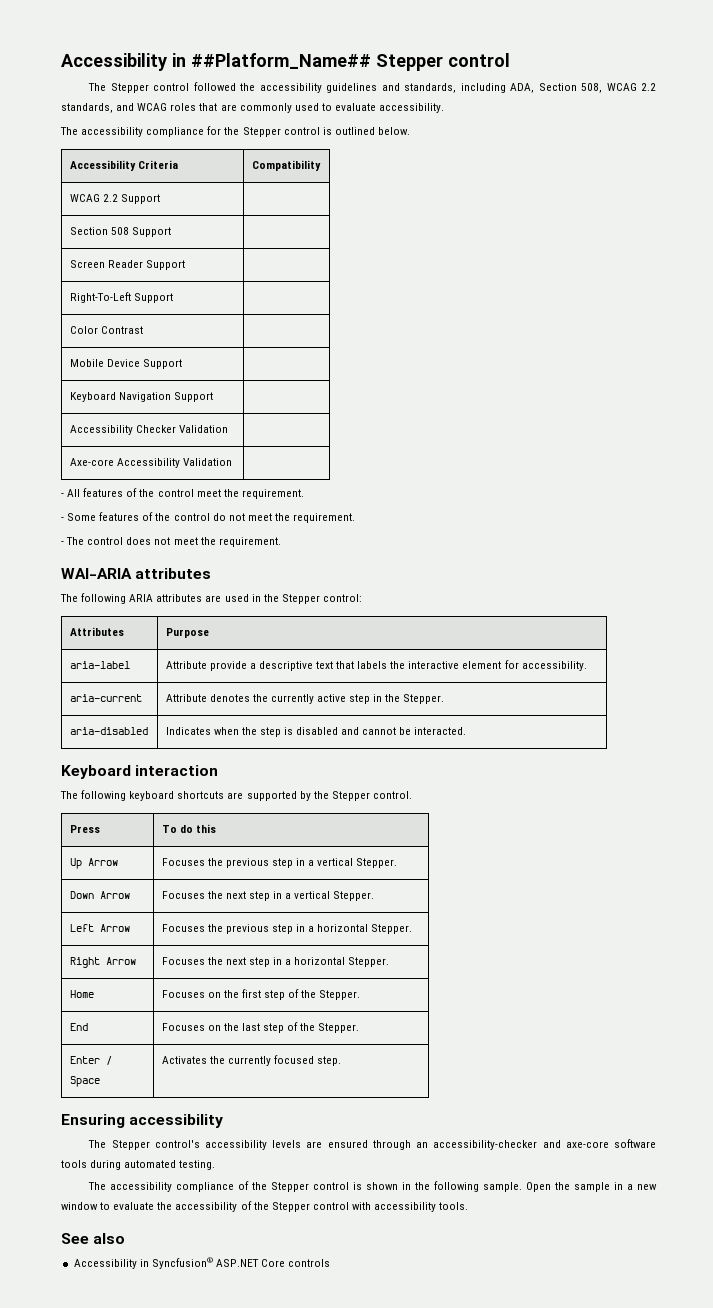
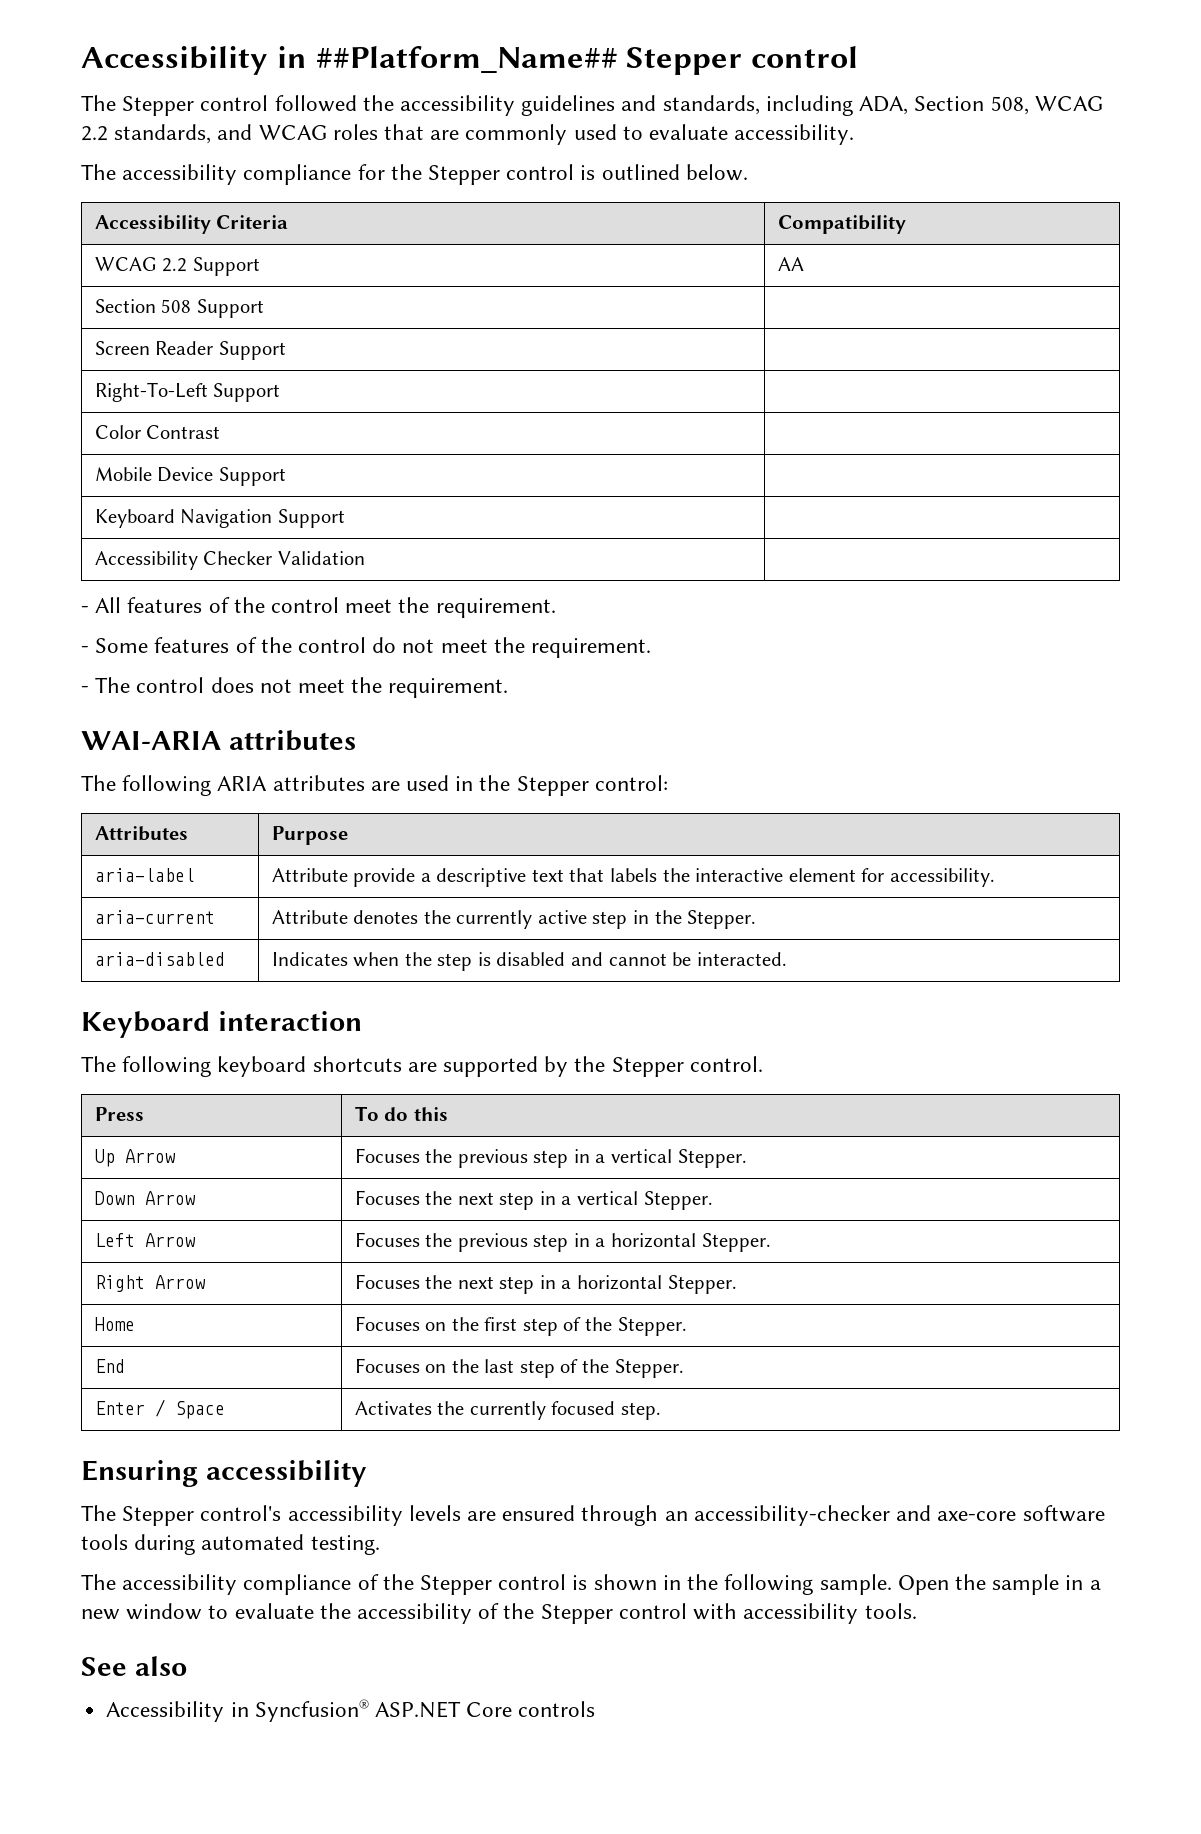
- WCAG 2.2 Support |
+ WCAG 2.2 Support | AA
- Axe-core Accessibility Validation |

